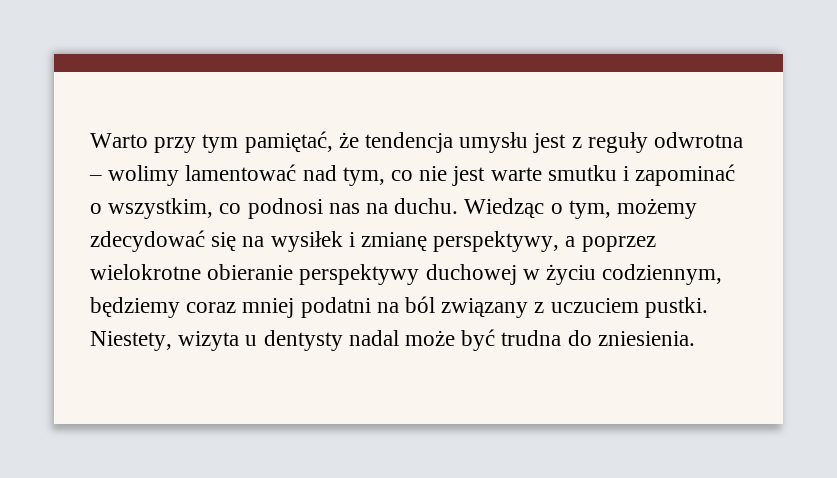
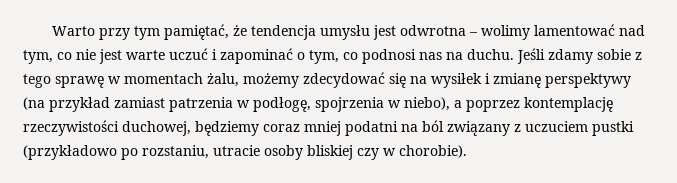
- Warto przy tym pamiętać, że tendencja umysłu jest z reguły odwrotna – wolimy lamentować nad tym, co nie jest warte smutku i zapominać o wszystkim, co podnosi nas na duchu.
+ Warto przy tym pamiętać, że tendencja umysłu jest odwrotna – wolimy lamentować nad tym, co nie jest warte uczuć i zapominać o tym, co podnosi nas na duchu.
- Wiedząc o tym, możemy zdecydować się na wysiłek i zmianę perspektywy, a poprzez wielokrotne obieranie perspektywy duchowej w życiu codziennym, będziemy coraz mniej podatni na ból związany z uczuciem pustki. Niestety, wizyta u dentysty nadal może być trudna do zniesienia.
+ Jeśli zdamy sobie z tego sprawę w momentach żalu, możemy zdecydować się na wysiłek i zmianę perspektywy (na przykład zamiast patrzenia w podłogę, spojrzenia w niebo), a poprzez kontemplację rzeczywistości duchowej, będziemy coraz mniej podatni na ból związany z uczuciem pustki (przykładowo po rozstaniu, utracie osoby bliskiej czy w chorobie).

